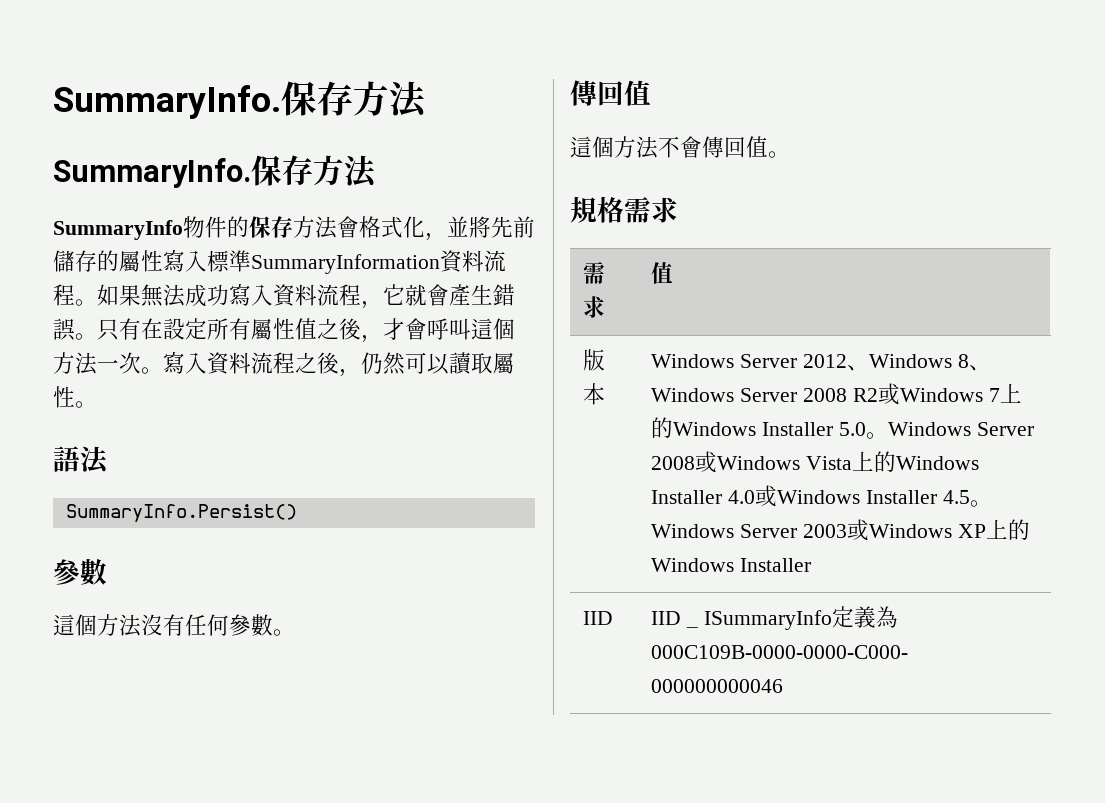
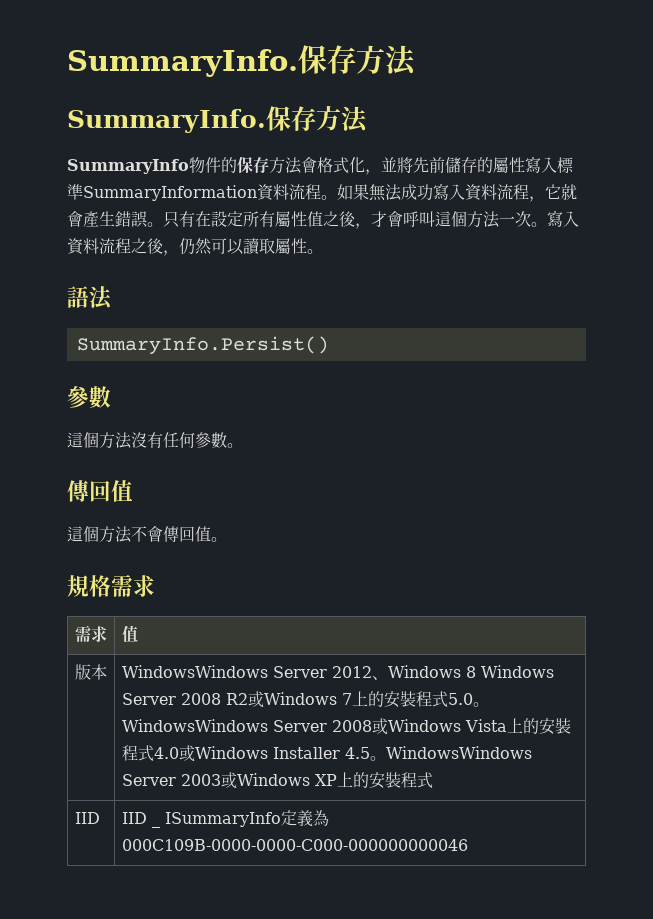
- 版本 | Windows Server 2012、Windows 8、Windows Server 2008 R2或Windows 7上的Windows Installer 5.0。Windows Server 2008或Windows Vista上的Windows Installer 4.0或Windows Installer 4.5。Windows Server 2003或Windows XP上的Windows Installer
+ 版本 | WindowsWindows Server 2012、Windows 8 Windows Server 2008 R2或Windows 7上的安裝程式5.0。WindowsWindows Server 2008或Windows Vista上的安裝程式4.0或Windows Installer 4.5。WindowsWindows Server 2003或Windows XP上的安裝程式

